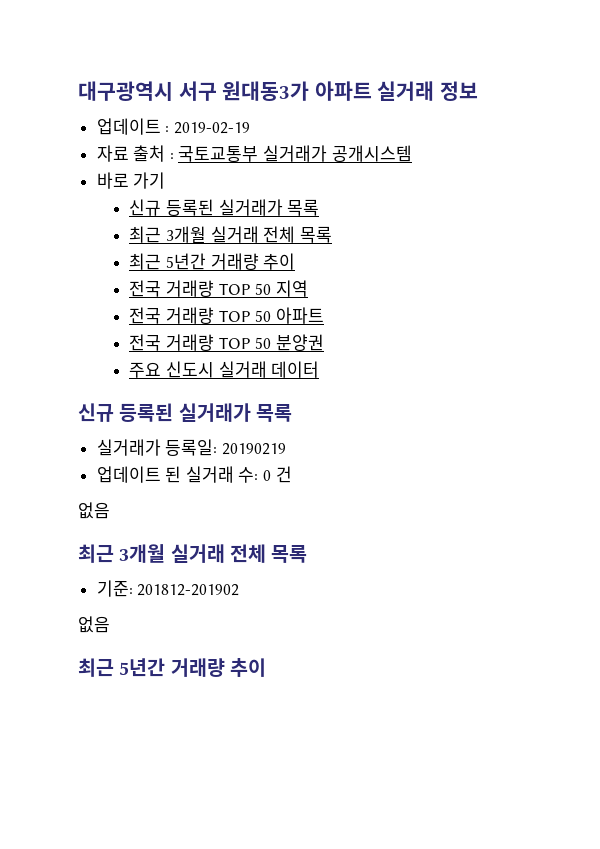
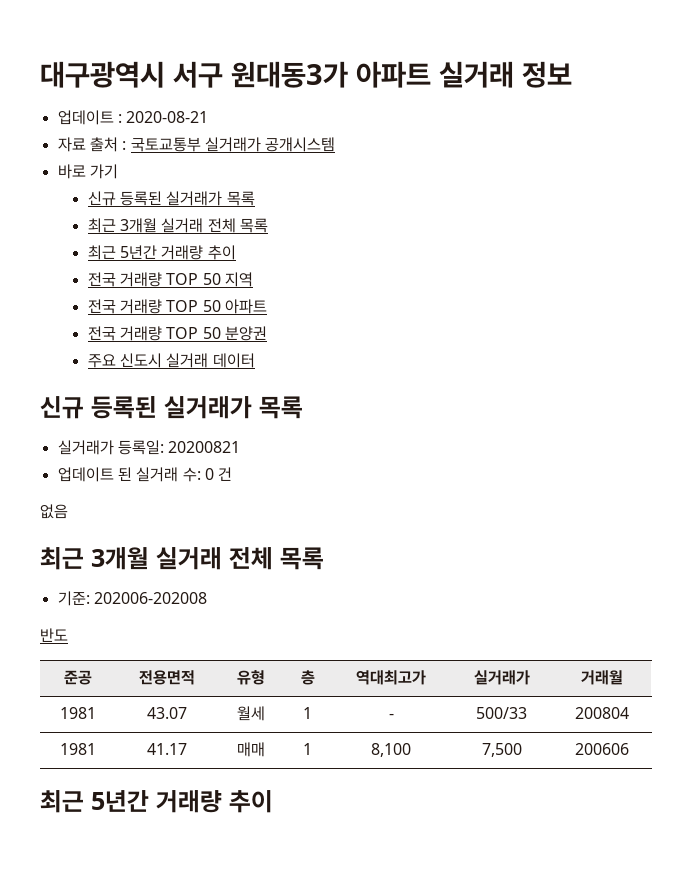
- 업데이트 : 2019-02-19
+ 업데이트 : 2020-08-21
- 실거래가 등록일: 20190219
+ 실거래가 등록일: 20200821
- 기준: 201812-201902
- 없음
+ 기준: 202006-202008
+ 반도
+ 준공 | 전용면적 | 유형 | 층 | 역대최고가 | 실거래가 | 거래월
+ 1981 | 43.07 | 월세 | 1 | - | 500/33 | 200804
+ 1981 | 41.17 | 매매 | 1 | 8,100 | 7,500 | 200606

